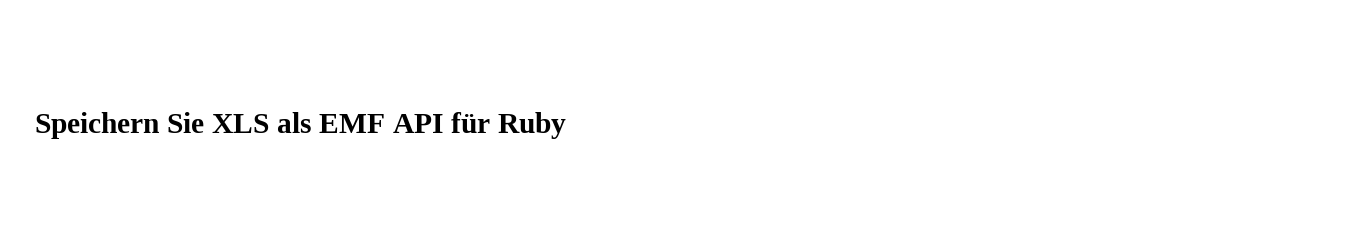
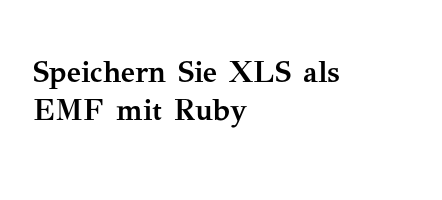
- Speichern Sie XLS als EMF API für Ruby
+ Speichern Sie XLS als EMF mit Ruby

